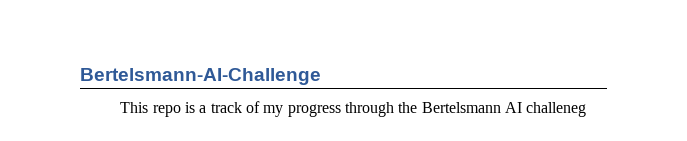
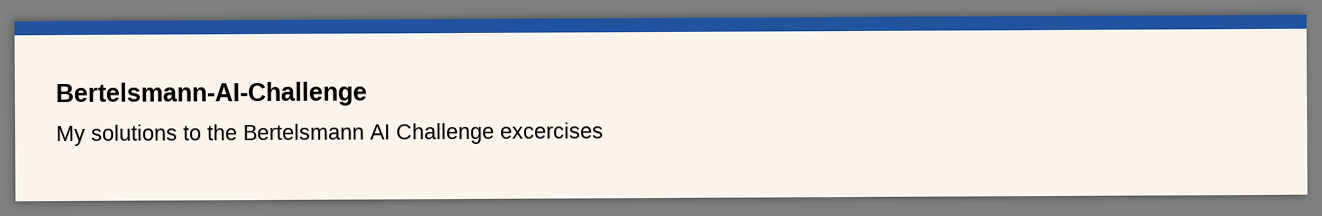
- This repo is a track of my progress through the Bertelsmann AI challeneg
+ My solutions to the Bertelsmann AI Challenge excercises

